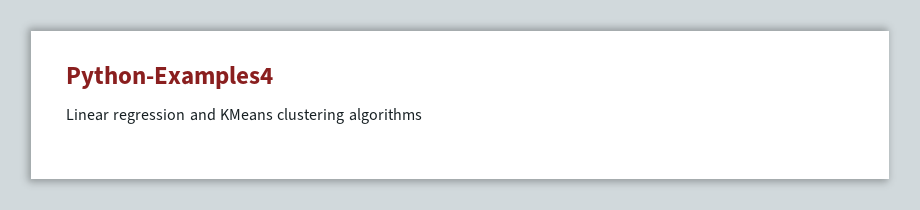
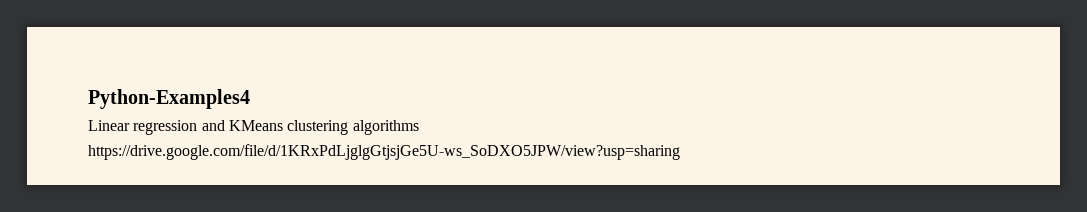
+ https://drive.google.com/file/d/1KRxPdLjglgGtjsjGe5U-ws_SoDXO5JPW/view?usp=sharing

